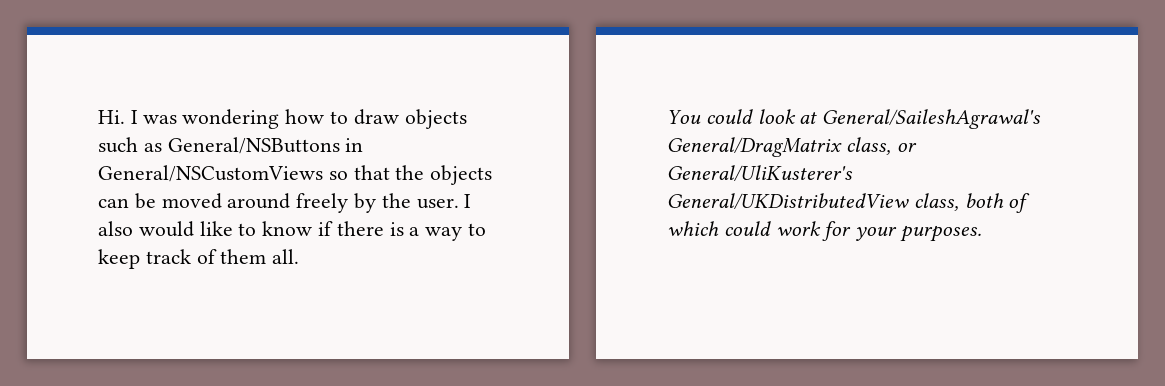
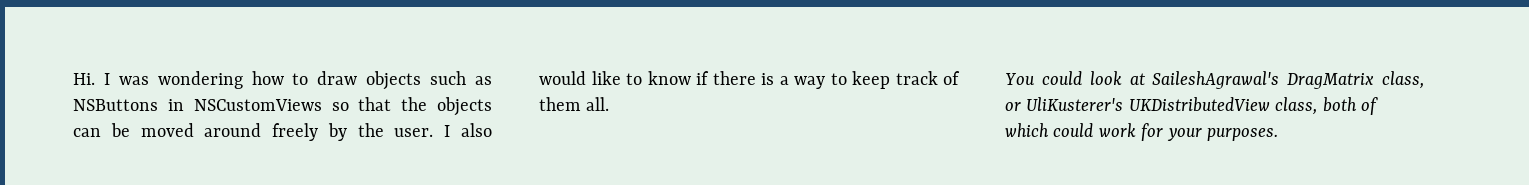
- Hi. I was wondering how to draw objects such as General/NSButtons in General/NSCustomViews so that the objects can be moved around freely by the user.
+ Hi. I was wondering how to draw objects such as NSButtons in NSCustomViews so that the objects can be moved around freely by the user.
- You could look at General/SaileshAgrawal's General/DragMatrix class, or General/UliKusterer's General/UKDistributedView class, both of which could work for your purposes.
+ You could look at SaileshAgrawal's DragMatrix class, or UliKusterer's UKDistributedView class, both of which could work for your purposes.

